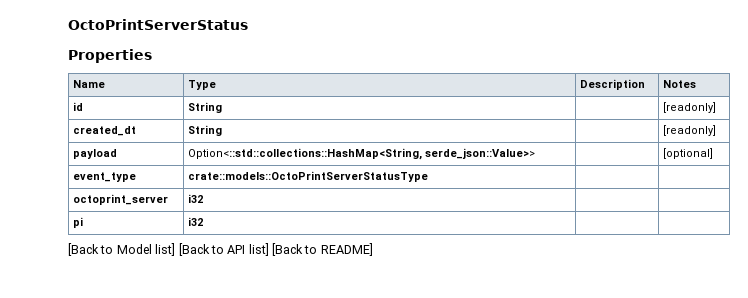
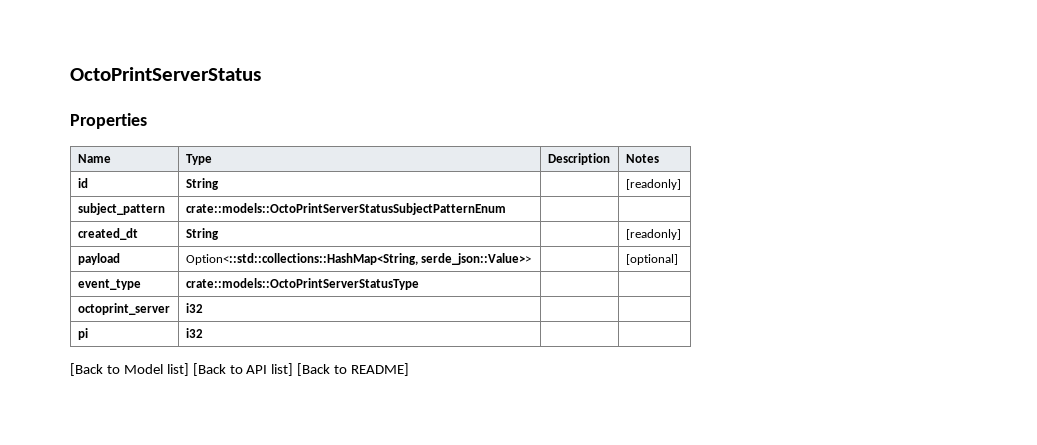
+ subject_pattern | crate::models::OctoPrintServerStatusSubjectPatternEnum | |

